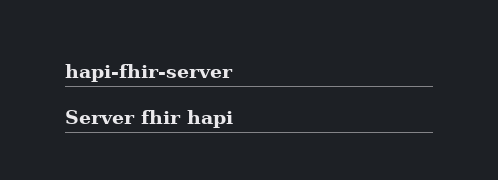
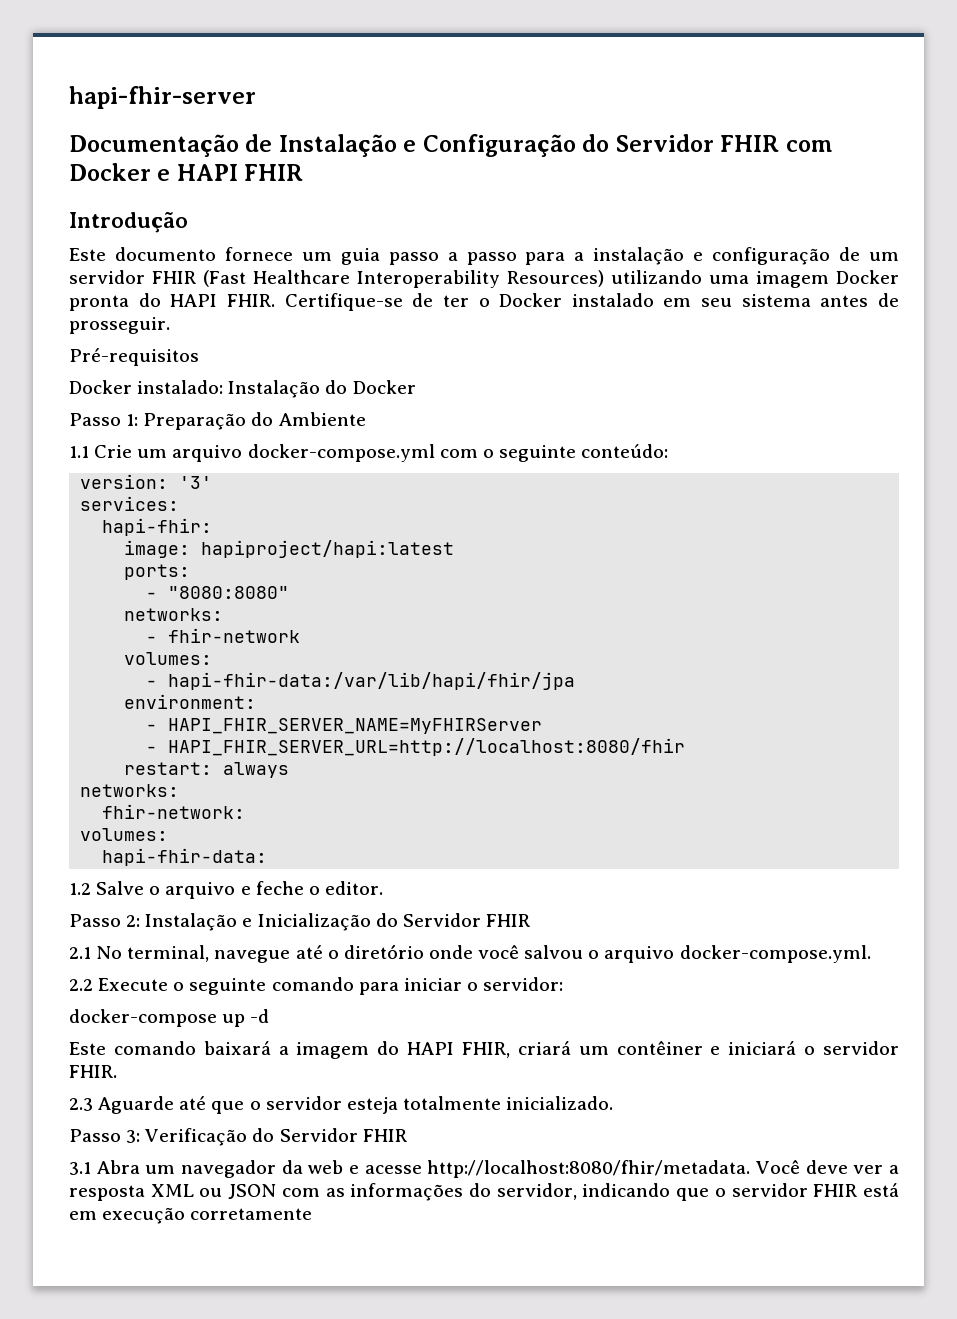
- Server fhir hapi
+ Documentação de Instalação e Configuração do Servidor FHIR com Docker e HAPI FHIR
+ Introdução
+ Este documento fornece um guia passo a passo para a instalação e configuração de um servidor FHIR (Fast Healthcare Interoperability Resources) utilizando uma imagem Docker pronta do HAPI FHIR. Certifique-se de ter o Docker instalado em seu sistema antes de prosseguir.
+ Pré-requisitos
+ Docker instalado: Instalação do Docker
+ Passo 1: Preparação do Ambiente
+ 1.1 Crie um arquivo docker-compose.yml com o seguinte conteúdo:
+ version: '3'
+ services:
+ hapi-fhir:
+ image: hapiproject/hapi:latest
+ ports:
+ - "8080:8080"
+ networks:
+ - fhir-network
+ volumes:
+ - hapi-fhir-data:/var/lib/hapi/fhir/jpa
+ environment:
+ - HAPI_FHIR_SERVER_NAME=MyFHIRServer
+ - HAPI_FHIR_SERVER_URL=http://localhost:8080/fhir
+ restart: always
+ networks:
+ fhir-network:
+ volumes:
+ hapi-fhir-data:
+ 1.2 Salve o arquivo e feche o editor.
+ Passo 2: Instalação e Inicialização do Servidor FHIR
+ 2.1 No terminal, navegue até o diretório onde você salvou o arquivo docker-compose.yml.
+ 2.2 Execute o seguinte comando para iniciar o servidor:
+ docker-compose up -d
+ Este comando baixará a imagem do HAPI FHIR, criará um contêiner e iniciará o servidor FHIR.
+ 2.3 Aguarde até que o servidor esteja totalmente inicializado.
+ Passo 3: Verificação do Servidor FHIR
+ 3.1 Abra um navegador da web e acesse http://localhost:8080/fhir/metadata. Você deve ver a resposta XML ou JSON com as informações do servidor, indicando que o servidor FHIR está em execução corretamente

